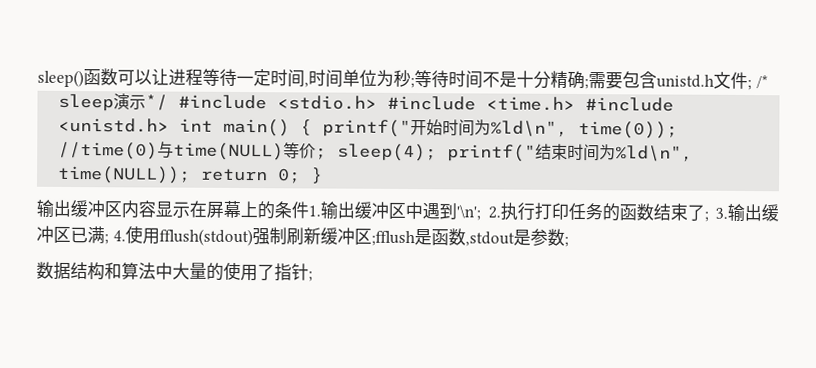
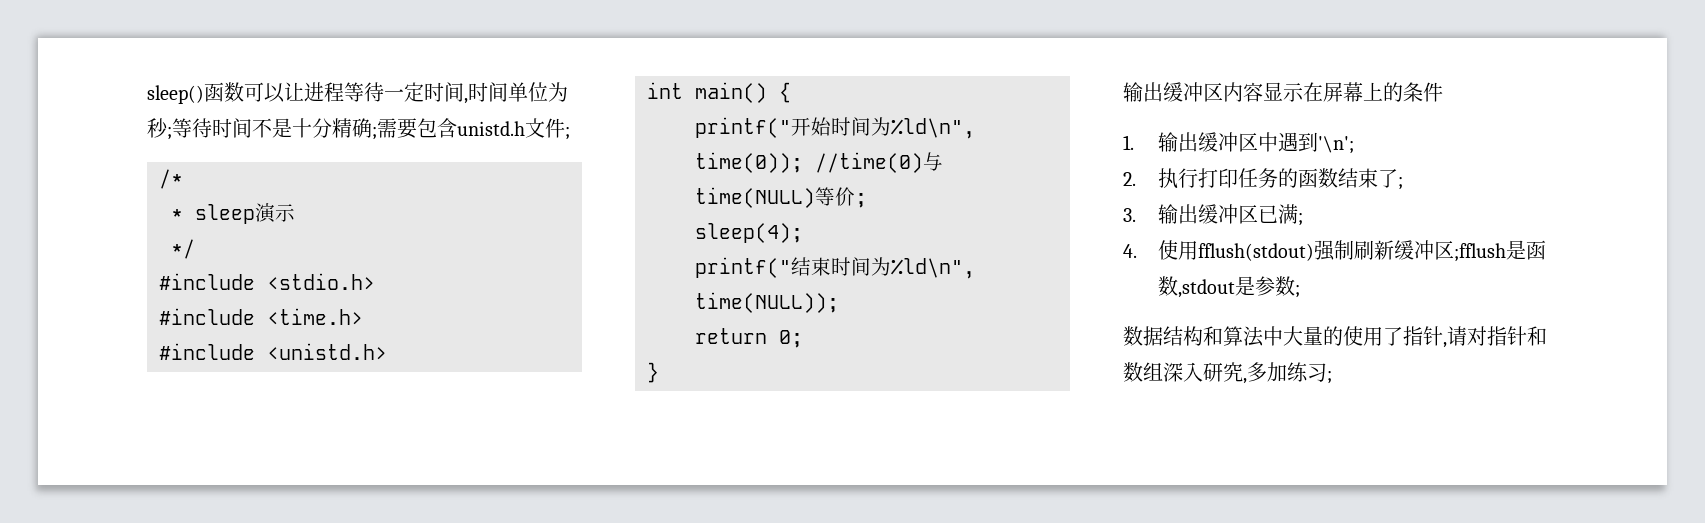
- sleep()函数可以让进程等待一定时间,时间单位为秒;等待时间不是十分精确;需要包含unistd.h文件; /*
+ sleep()函数可以让进程等待一定时间,时间单位为秒;等待时间不是十分精确;需要包含unistd.h文件;
+ /*
- sleep演示*/ #include <stdio.h> #include <time.h> #include <unistd.h> int main() { printf("开始时间为%ld\n", time(0)); //time(0)与time(NULL)等价; sleep(4); printf("结束时间为%ld\n", time(NULL)); return 0; }
+ * sleep演示
+ */
+ #include <stdio.h>
+ #include <time.h>
+ #include <unistd.h>
+ int main() {
+ printf("开始时间为%ld\n", time(0)); //time(0)与time(NULL)等价;
+ sleep(4);
+ printf("结束时间为%ld\n", time(NULL));
+ return 0;
+ }
- 输出缓冲区内容显示在屏幕上的条件1.输出缓冲区中遇到'\n'; 2.执行打印任务的函数结束了; 3.输出缓冲区已满; 4.使用fflush(stdout)强制刷新缓冲区;fflush是函数,stdout是参数;
+ 输出缓冲区内容显示在屏幕上的条件
+ 1.输出缓冲区中遇到'\n';
+ 2.执行打印任务的函数结束了;
+ 3.输出缓冲区已满;
+ 4.使用fflush(stdout)强制刷新缓冲区;fflush是函数,stdout是参数;
- 数据结构和算法中大量的使用了指针;
+ 数据结构和算法中大量的使用了指针,请对指针和数组深入研究,多加练习;

